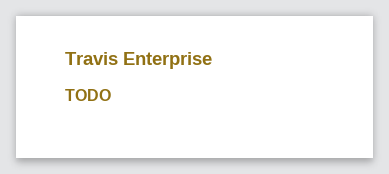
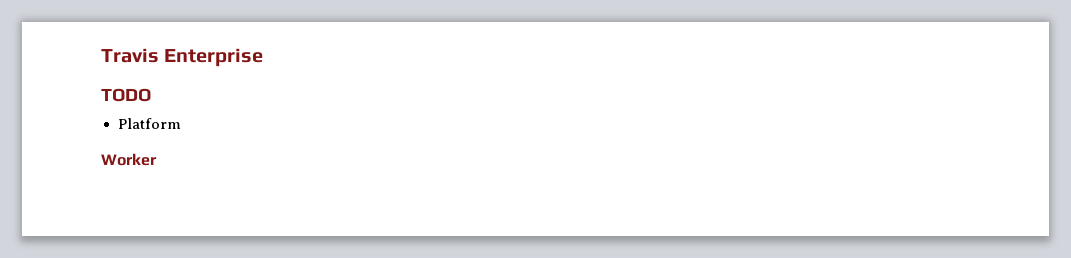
+ Platform
+ Worker

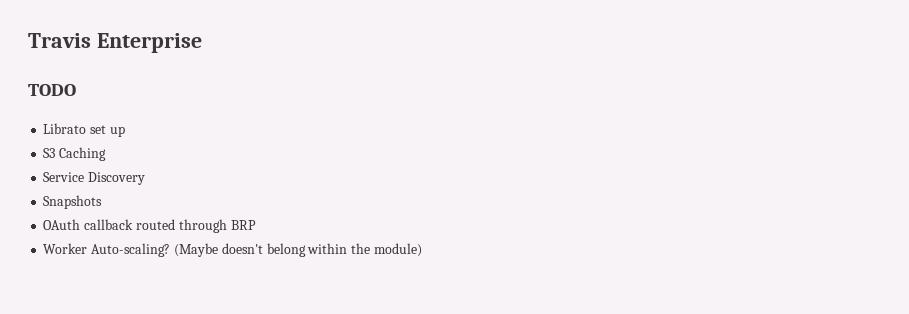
- Platform
- Worker
+ Librato set up
+ S3 Caching
+ Service Discovery
+ Snapshots
+ OAuth callback routed through BRP
+ Worker Auto-scaling? (Maybe doesn't belong within the module)

